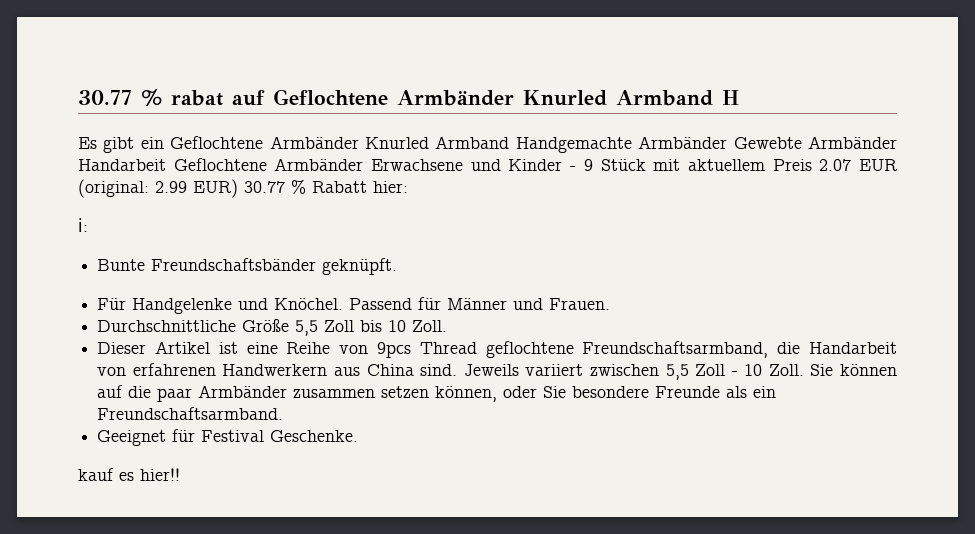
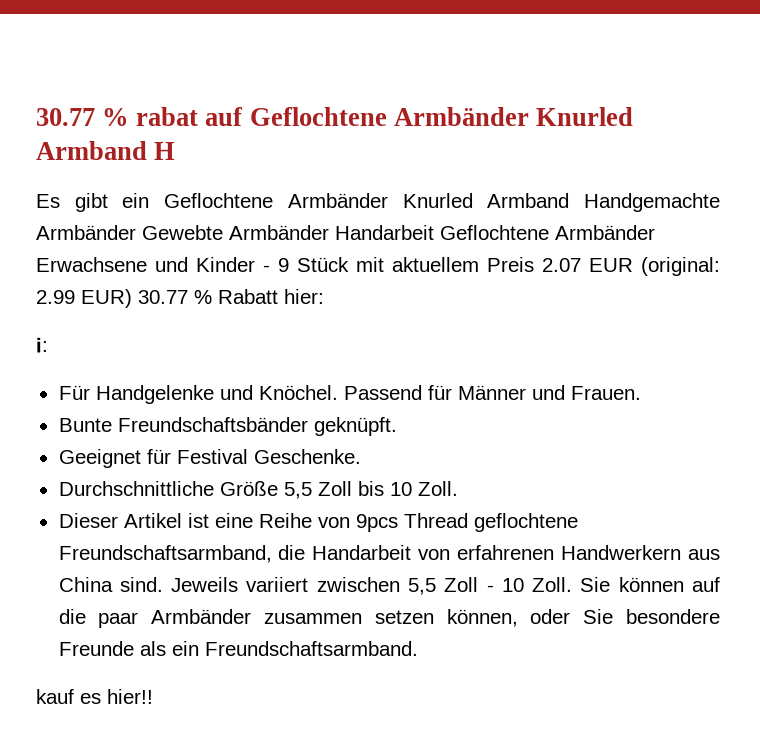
- Bunte Freundschaftsbänder geknüpft.
+ Bunte Freundschaftsbänder geknüpft.
+ Geeignet für Festival Geschenke.
- Geeignet für Festival Geschenke.

